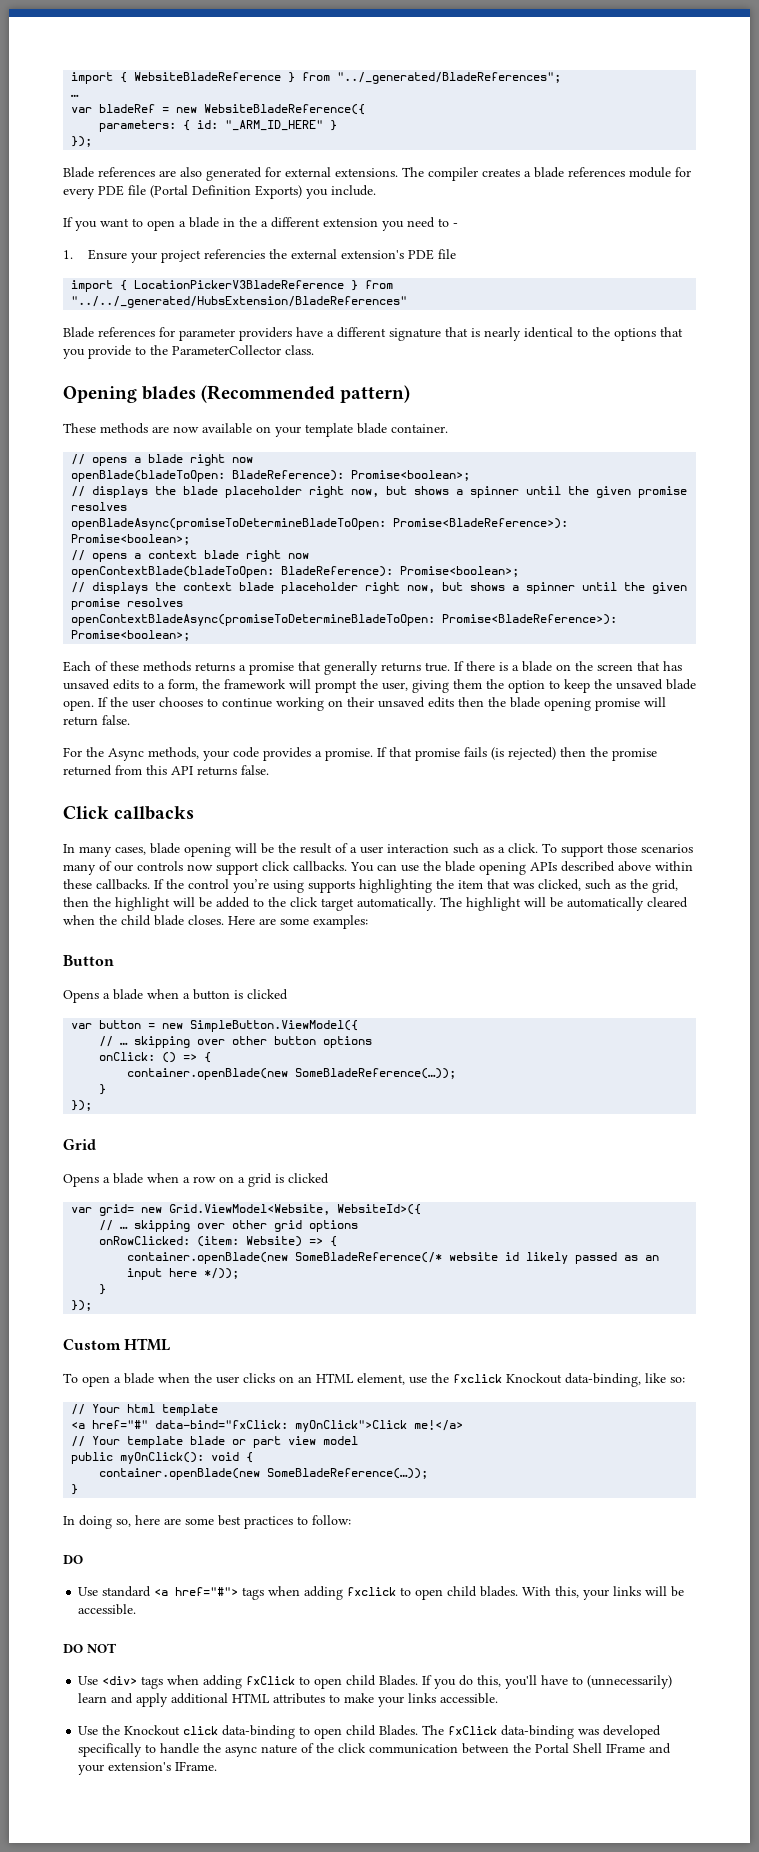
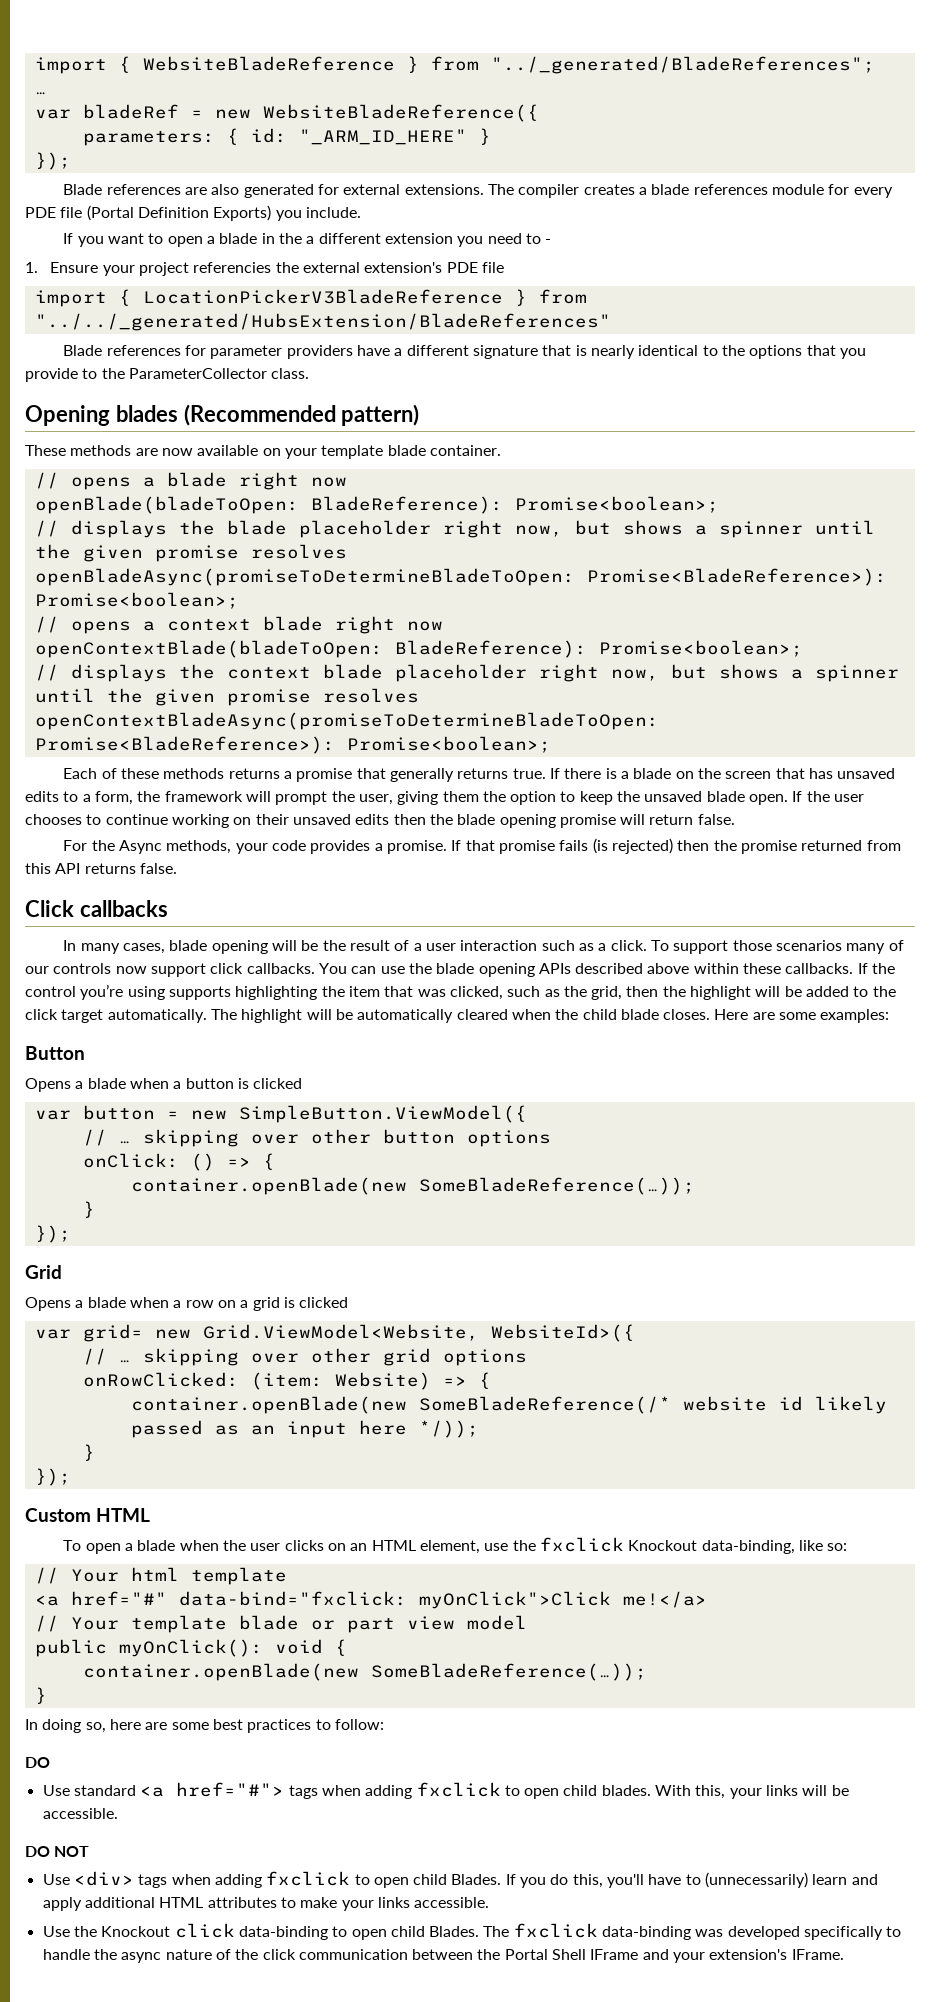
- <a href="#" data-bind="fxClick: myOnClick">Click me!</a>
+ <a href="#" data-bind="fxclick: myOnClick">Click me!</a>
- Use <div> tags when adding fxClick to open child Blades.
+ Use <div> tags when adding fxclick to open child Blades.
- The fxClick data-binding was developed specifically to handle the async nature of the click communication between the Portal Shell IFrame and your extension's IFrame.
+ The fxclick data-binding was developed specifically to handle the async nature of the click communication between the Portal Shell IFrame and your extension's IFrame.

